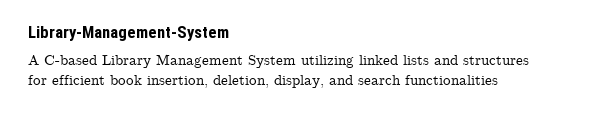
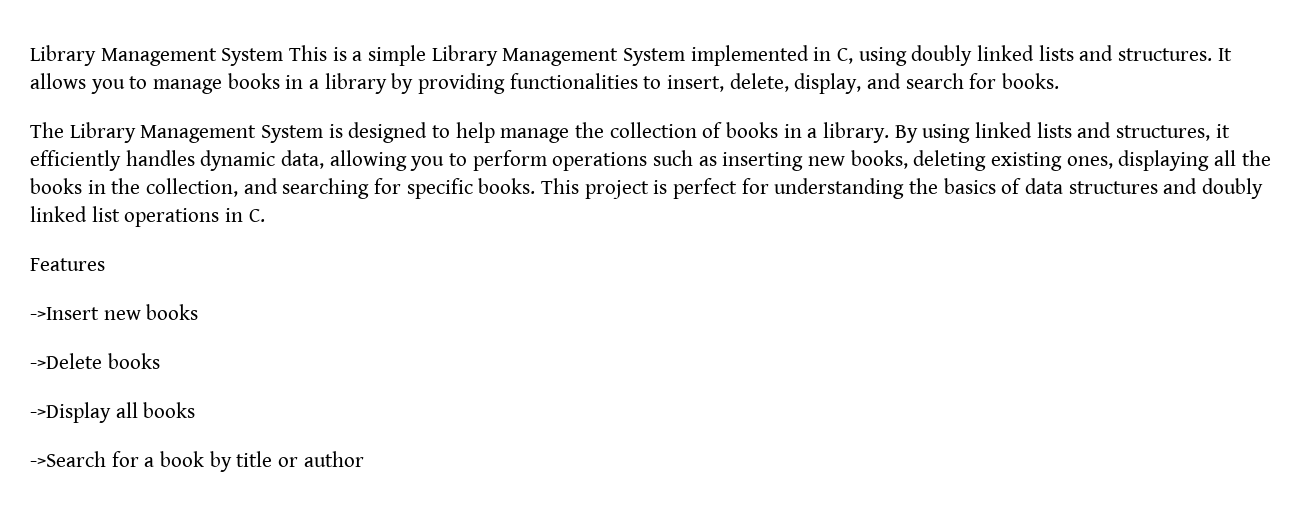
- Library-Management-System
- A C-based Library Management System utilizing linked lists and structures for efficient book insertion, deletion, display, and search functionalities
+ Library Management System This is a simple Library Management System implemented in C, using doubly linked lists and structures. It allows you to manage books in a library by providing functionalities to insert, delete, display, and search for books.
+ The Library Management System is designed to help manage the collection of books in a library. By using linked lists and structures, it efficiently handles dynamic data, allowing you to perform operations such as inserting new books, deleting existing ones, displaying all the books in the collection, and searching for specific books. This project is perfect for understanding the basics of data structures and doubly linked list operations in C.
+ Features
+ ->Insert new books
+ ->Delete books
+ ->Display all books
+ ->Search for a book by title or author

